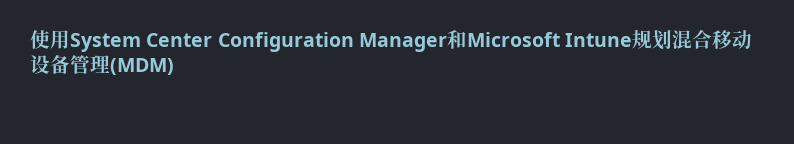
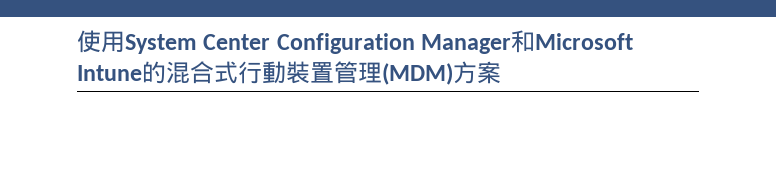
- 使用System Center Configuration Manager和Microsoft Intune规划混合移动设备管理(MDM)
+ 使用System Center Configuration Manager和Microsoft Intune的混合式行動裝置管理(MDM)方案

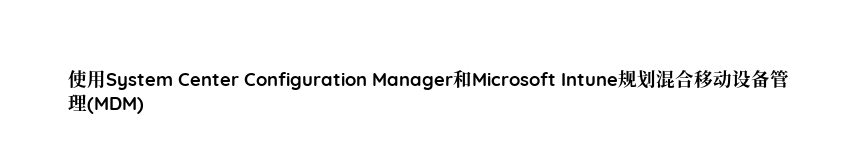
- 使用System Center Configuration Manager和Microsoft Intune的混合式行動裝置管理(MDM)方案
+ 使用System Center Configuration Manager和Microsoft Intune规划混合移动设备管理(MDM)

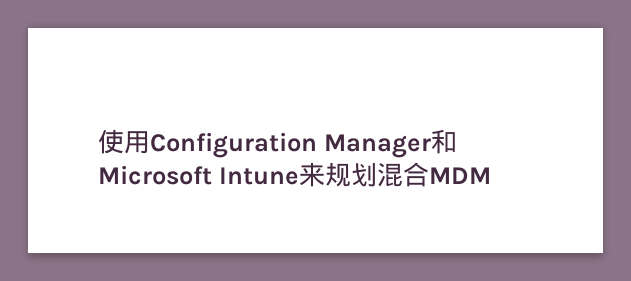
- 使用System Center Configuration Manager和Microsoft Intune规划混合移动设备管理(MDM)
+ 使用Configuration Manager和Microsoft Intune来规划混合MDM

